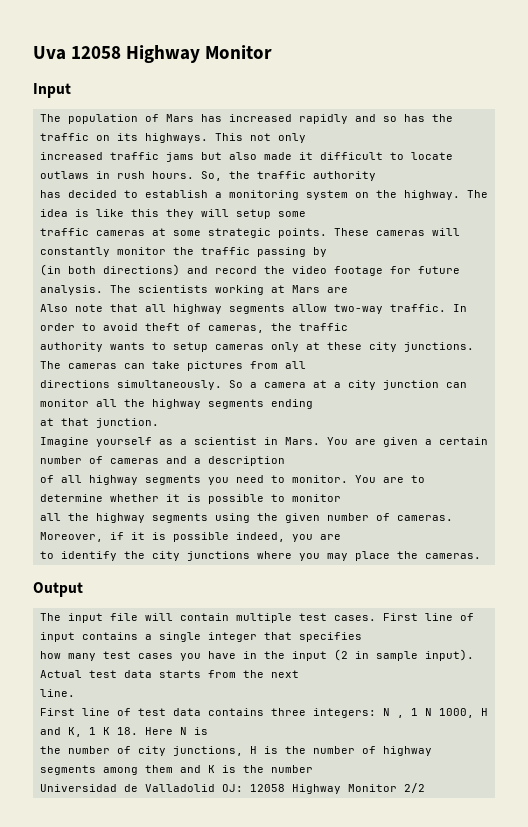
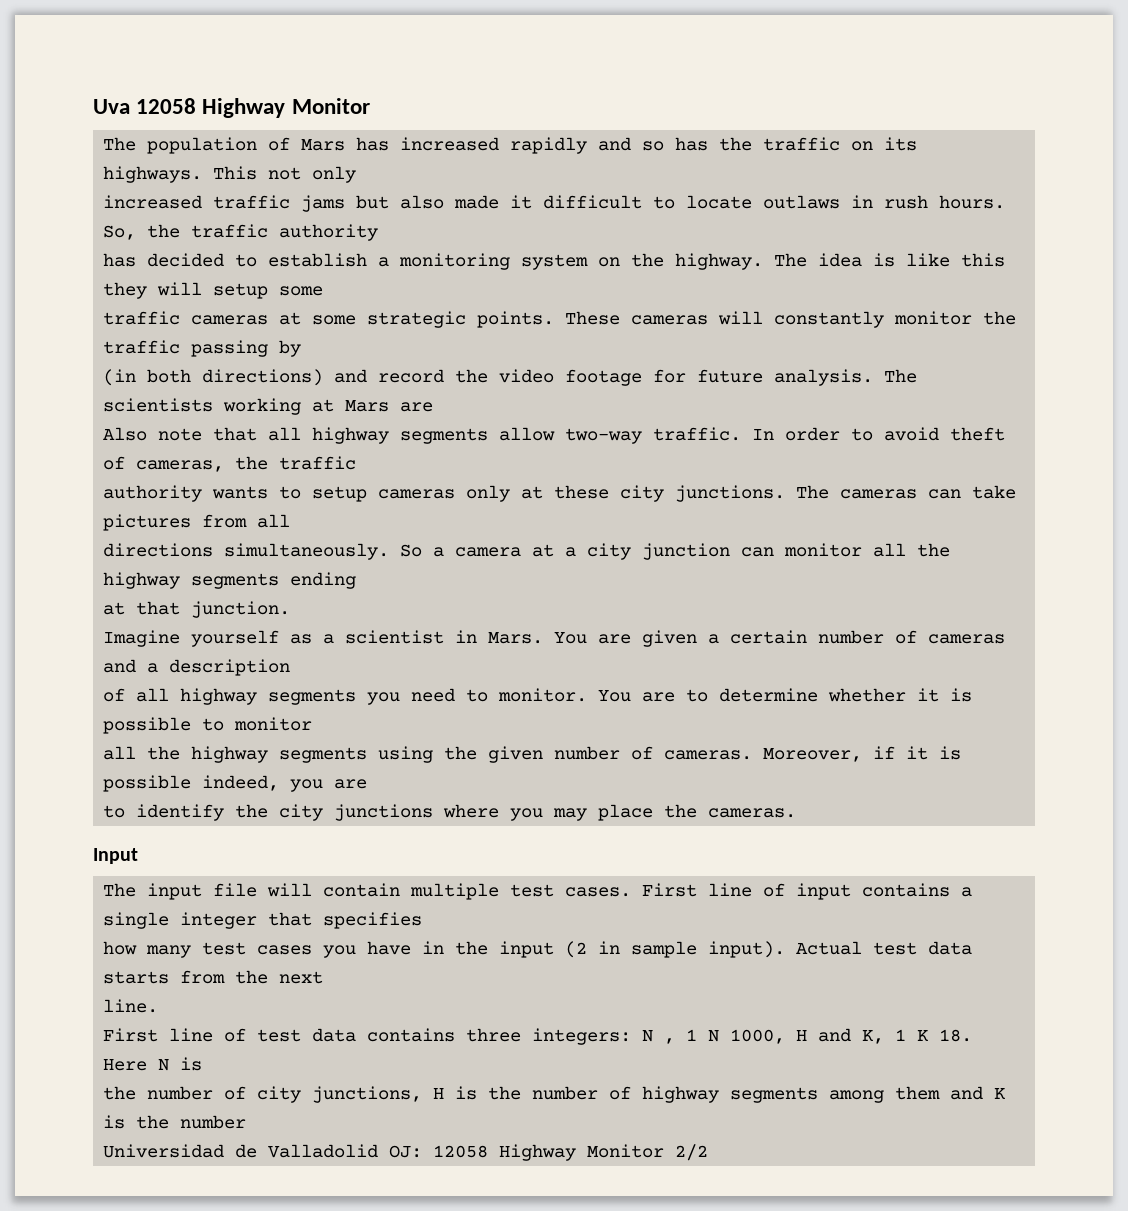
- Input
- Output
+ Input

